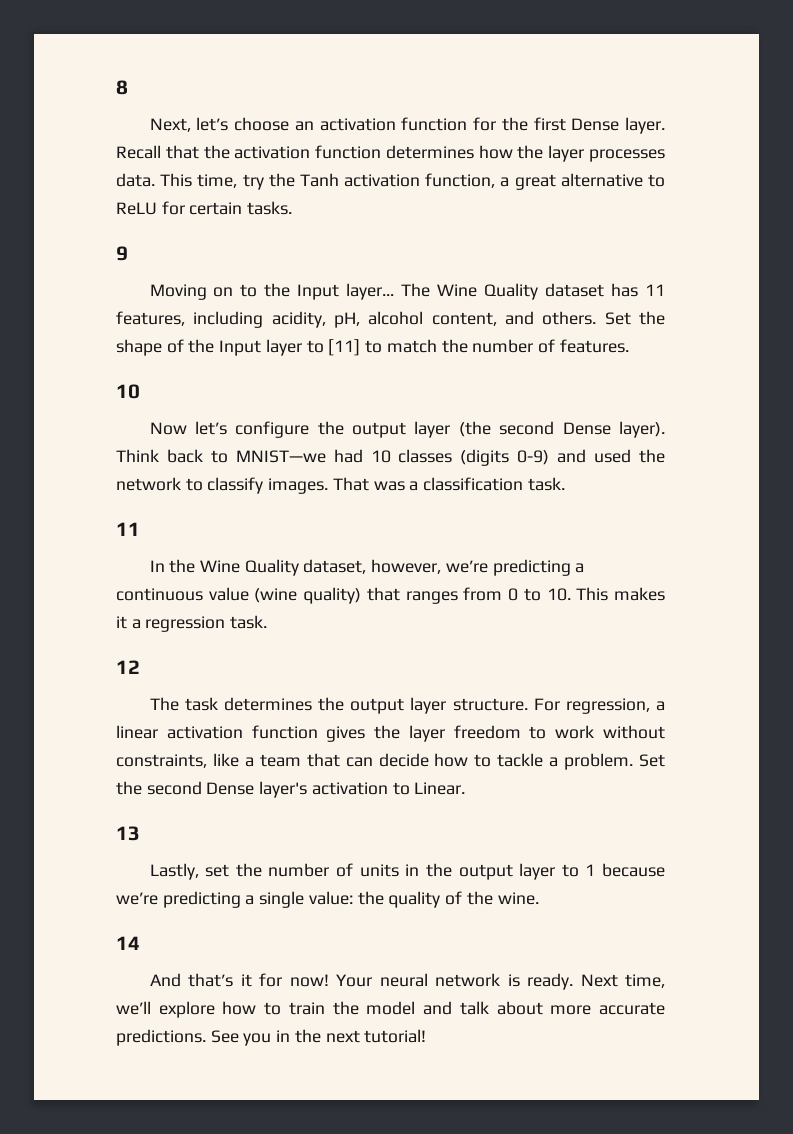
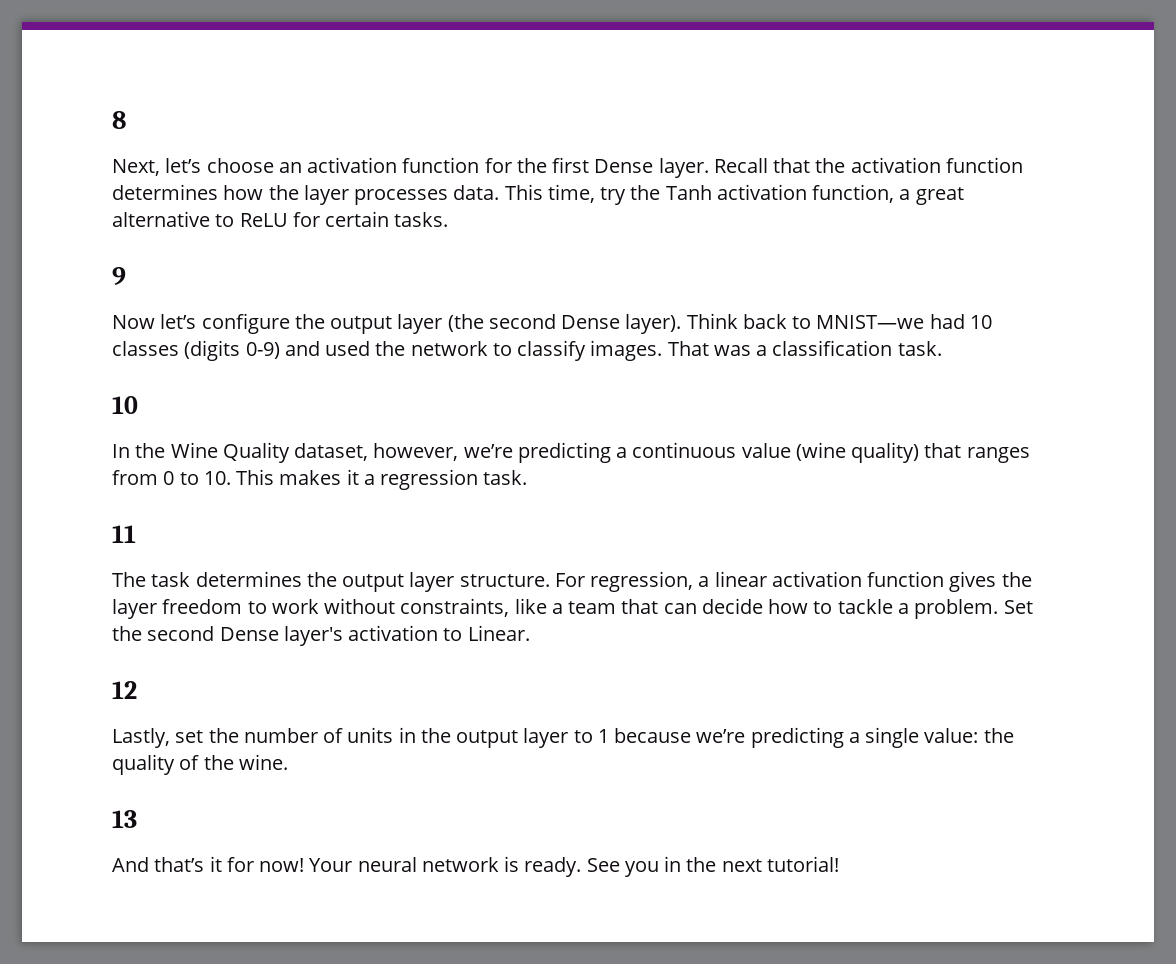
- Moving on to the Input layer… The Wine Quality dataset has 11 features, including acidity, pH, alcohol content, and others. Set the shape of the Input layer to [11] to match the number of features.
- 10
  That was a classification task.
- 11
+ 10
- 12
+ 11
- 13
+ 12
- 14
+ 13
- Next time, we’ll explore how to train the model and talk about more accurate predictions.

